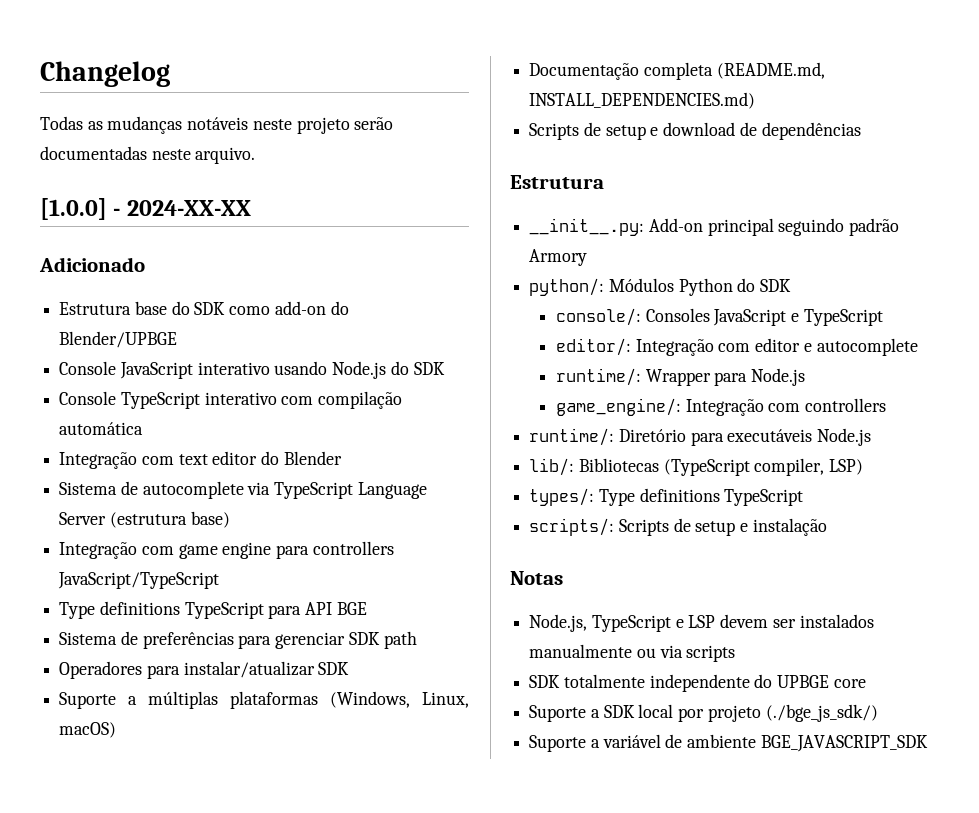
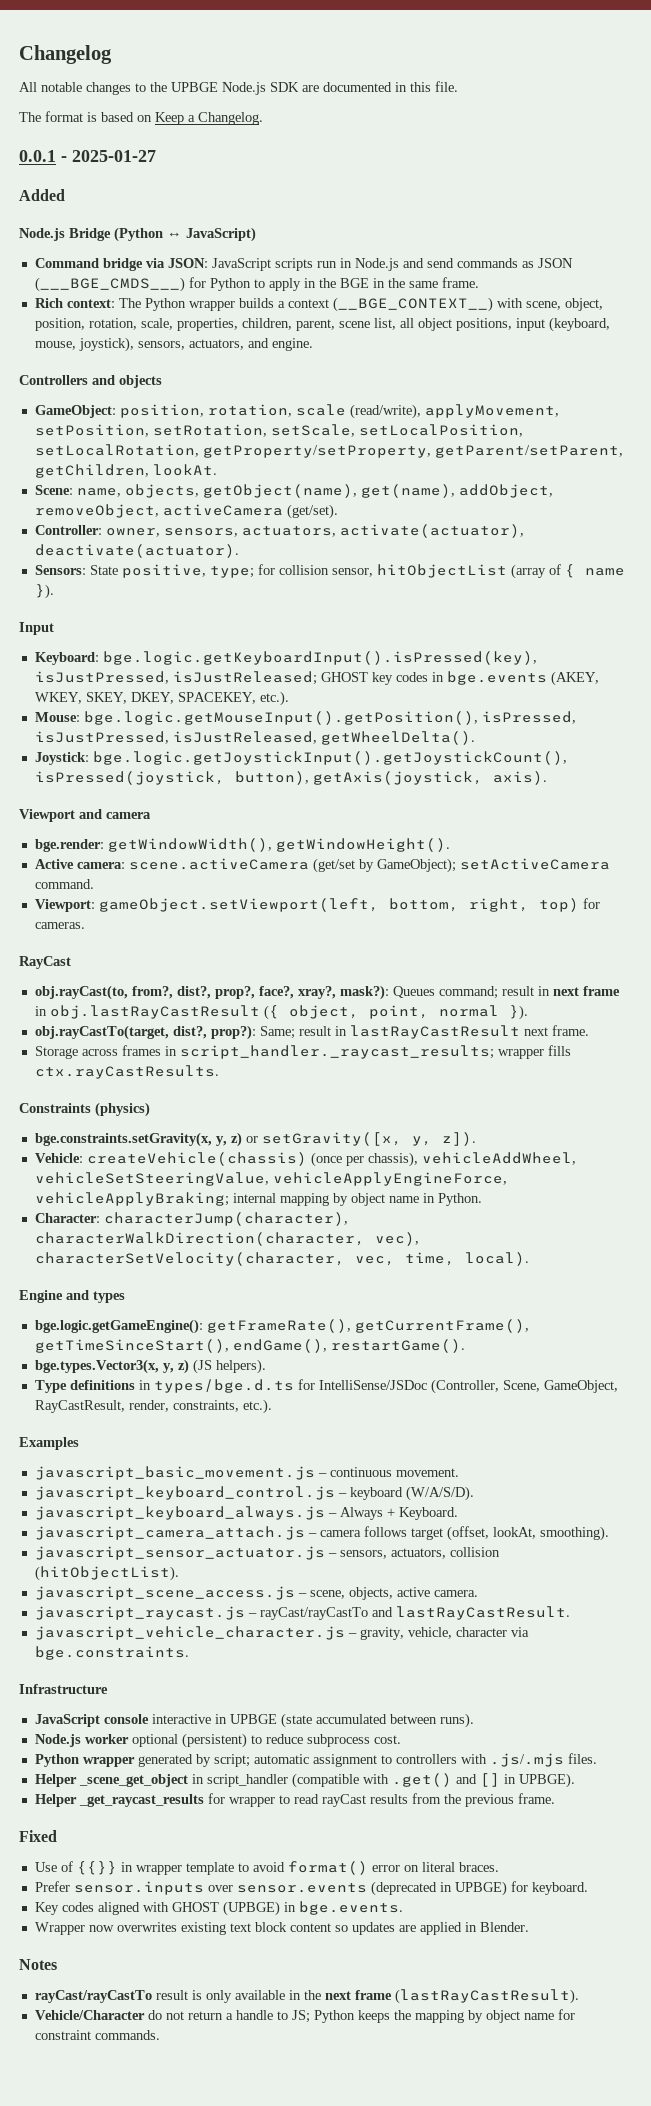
- Todas as mudanças notáveis neste projeto serão documentadas neste arquivo.
- [1.0.0] - 2024-XX-XX
- Adicionado
- Estrutura base do SDK como add-on do Blender/UPBGE
- Console JavaScript interativo usando Node.js do SDK
- Console TypeScript interativo com compilação automática
- Integração com text editor do Blender
- Sistema de autocomplete via TypeScript Language Server (estrutura base)
- Integração com game engine para controllers JavaScript/TypeScript
- Type definitions TypeScript para API BGE
- Sistema de preferências para gerenciar SDK path
- Operadores para instalar/atualizar SDK
- Suporte a múltiplas plataformas (Windows, Linux, macOS)
- Documentação completa (README.md, INSTALL_DEPENDENCIES.md)
- Scripts de setup e download de dependências
- Estrutura
- __init__.py: Add-on principal seguindo padrão Armory
- python/: Módulos Python do SDK
- console/: Consoles JavaScript e TypeScript
- editor/: Integração com editor e autocomplete
- runtime/: Wrapper para Node.js
- game_engine/: Integração com controllers
- runtime/: Diretório para executáveis Node.js
- lib/: Bibliotecas (TypeScript compiler, LSP)
- types/: Type definitions TypeScript
- scripts/: Scripts de setup e instalação
- Notas
- Node.js, TypeScript e LSP devem ser instalados manualmente ou via scripts
- SDK totalmente independente do UPBGE core
- Suporte a SDK local por projeto (./bge_js_sdk/)
- Suporte a variável de ambiente BGE_JAVASCRIPT_SDK
+ All notable changes to the UPBGE Node.js SDK are documented in this file.
+ The format is based on Keep a Changelog.
+ 0.0.1 - 2025-01-27
+ Added
+ Node.js Bridge (Python ↔ JavaScript)
+ Command bridge via JSON: JavaScript scripts run in Node.js and send commands as JSON (___BGE_CMDS___) for Python to apply in the BGE in the same frame.
+ Rich context: The Python wrapper builds a context (__BGE_CONTEXT__) with scene, object, position, rotation, scale, properties, children, parent, scene list, all object positions, input (keyboard, mouse, joystick), sensors, actuators, and engine.
+ Controllers and objects
+ GameObject: position, rotation, scale (read/write), applyMovement, setPosition, setRotation, setScale, setLocalPosition, setLocalRotation, getProperty/setProperty, getParent/setParent, getChildren, lookAt.
+ Scene: name, objects, getObject(name), get(name), addObject, removeObject, activeCamera (get/set).
+ Controller: owner, sensors, actuators, activate(actuator), deactivate(actuator).
+ Sensors: State positive, type; for collision sensor, hitObjectList (array of { name }).
+ Input
+ Keyboard: bge.logic.getKeyboardInput().isPressed(key), isJustPressed, isJustReleased; GHOST key codes in bge.events (AKEY, WKEY, SKEY, DKEY, SPACEKEY, etc.).
+ Mouse: bge.logic.getMouseInput().getPosition(), isPressed, isJustPressed, isJustReleased, getWheelDelta().
+ Joystick: bge.logic.getJoystickInput().getJoystickCount(), isPressed(joystick, button), getAxis(joystick, axis).
+ Viewport and camera
+ bge.render: getWindowWidth(), getWindowHeight().
+ Active camera: scene.activeCamera (get/set by GameObject); setActiveCamera command.
+ Viewport: gameObject.setViewport(left, bottom, right, top) for cameras.
+ RayCast
+ obj.rayCast(to, from?, dist?, prop?, face?, xray?, mask?): Queues command; result in next frame in obj.lastRayCastResult ({ object, point, normal }).
+ obj.rayCastTo(target, dist?, prop?): Same; result in lastRayCastResult next frame.
+ Storage across frames in script_handler._raycast_results; wrapper fills ctx.rayCastResults.
+ Constraints (physics)
+ bge.constraints.setGravity(x, y, z) or setGravity([x, y, z]).
+ Vehicle: createVehicle(chassis) (once per chassis), vehicleAddWheel, vehicleSetSteeringValue, vehicleApplyEngineForce, vehicleApplyBraking; internal mapping by object name in Python.
+ Character: characterJump(character), characterWalkDirection(character, vec), characterSetVelocity(character, vec, time, local).
+ Engine and types
+ bge.logic.getGameEngine(): getFrameRate(), getCurrentFrame(), getTimeSinceStart(), endGame(), restartGame().
+ bge.types.Vector3(x, y, z) (JS helpers).
+ Type definitions in types/bge.d.ts for IntelliSense/JSDoc (Controller, Scene, GameObject, RayCastResult, render, constraints, etc.).
+ Examples
+ javascript_basic_movement.js – continuous movement.
+ javascript_keyboard_control.js – keyboard (W/A/S/D).
+ javascript_keyboard_always.js – Always + Keyboard.
+ javascript_camera_attach.js – camera follows target (offset, lookAt, smoothing).
+ javascript_sensor_actuator.js – sensors, actuators, collision (hitObjectList).
+ javascript_scene_access.js – scene, objects, active camera.
+ javascript_raycast.js – rayCast/rayCastTo and lastRayCastResult.
+ javascript_vehicle_character.js – gravity, vehicle, character via bge.constraints.
+ Infrastructure
+ JavaScript console interactive in UPBGE (state accumulated between runs).
+ Node.js worker optional (persistent) to reduce subprocess cost.
+ Python wrapper generated by script; automatic assignment to controllers with .js/.mjs files.
+ Helper _scene_get_object in script_handler (compatible with .get() and [] in UPBGE).
+ Helper _get_raycast_results for wrapper to read rayCast results from the previous frame.
+ Fixed
+ Use of {{}} in wrapper template to avoid format() error on literal braces.
+ Prefer sensor.inputs over sensor.events (deprecated in UPBGE) for keyboard.
+ Key codes aligned with GHOST (UPBGE) in bge.events.
+ Wrapper now overwrites existing text block content so updates are applied in Blender.
+ Notes
+ rayCast/rayCastTo result is only available in the next frame (lastRayCastResult).
+ Vehicle/Character do not return a handle to JS; Python keeps the mapping by object name for constraint commands.

